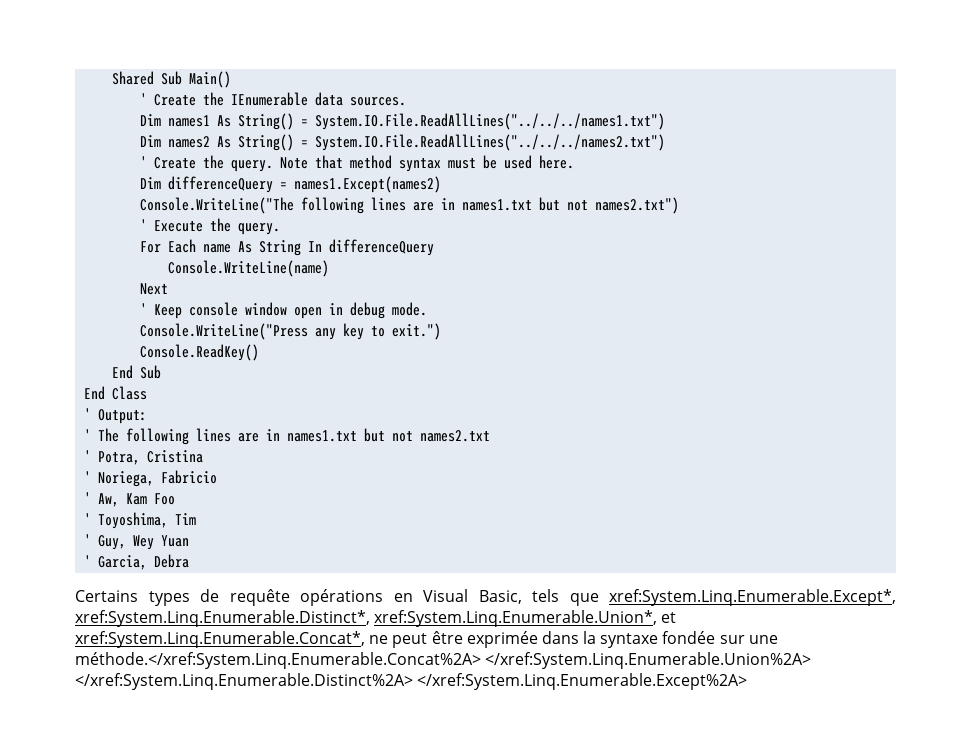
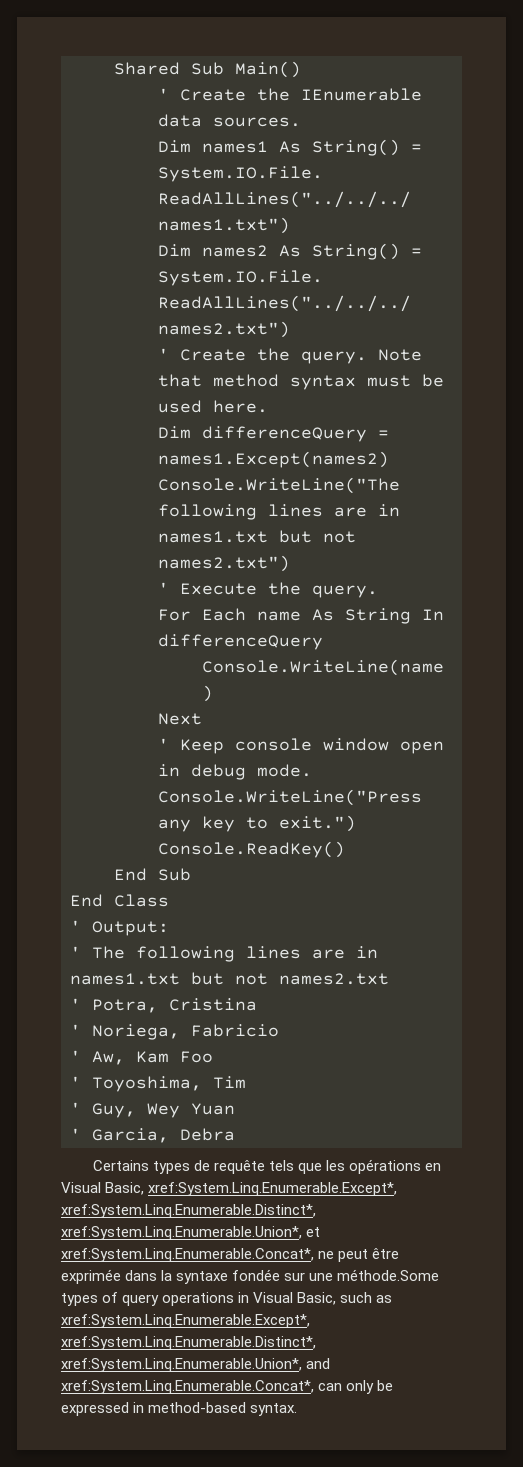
- Certains types de requête opérations en Visual Basic, tels que xref:System.Linq.Enumerable.Except*, xref:System.Linq.Enumerable.Distinct*, xref:System.Linq.Enumerable.Union*, et xref:System.Linq.Enumerable.Concat*, ne peut être exprimée dans la syntaxe fondée sur une méthode.</xref:System.Linq.Enumerable.Concat%2A> </xref:System.Linq.Enumerable.Union%2A> </xref:System.Linq.Enumerable.Distinct%2A> </xref:System.Linq.Enumerable.Except%2A>
+ Certains types de requête tels que les opérations en Visual Basic, xref:System.Linq.Enumerable.Except*, xref:System.Linq.Enumerable.Distinct*, xref:System.Linq.Enumerable.Union*, et xref:System.Linq.Enumerable.Concat*, ne peut être exprimée dans la syntaxe fondée sur une méthode.Some types of query operations in Visual Basic, such as xref:System.Linq.Enumerable.Except*, xref:System.Linq.Enumerable.Distinct*, xref:System.Linq.Enumerable.Union*, and xref:System.Linq.Enumerable.Concat*, can only be expressed in method-based syntax.

